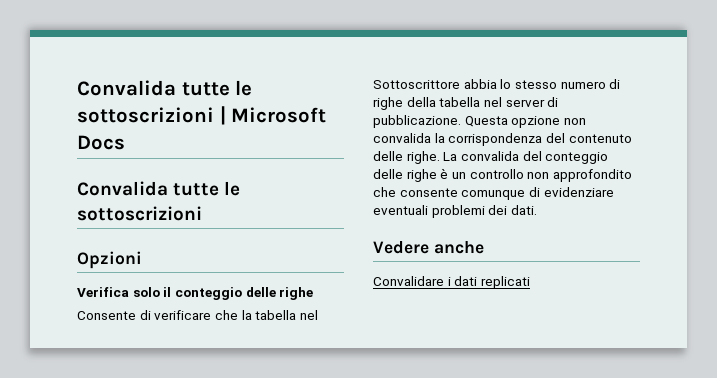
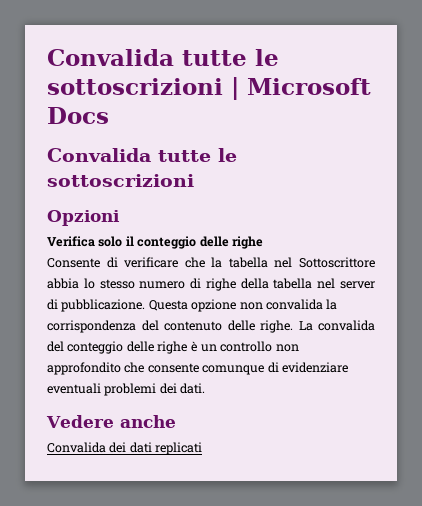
- Convalidare i dati replicati
+ Convalida dei dati replicati

